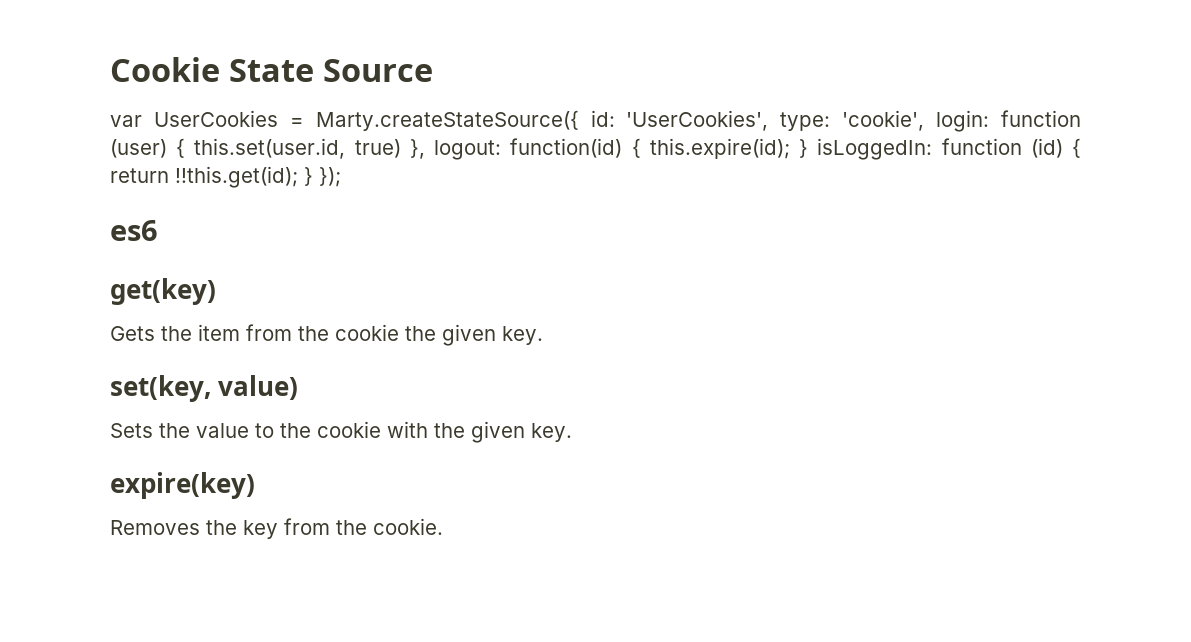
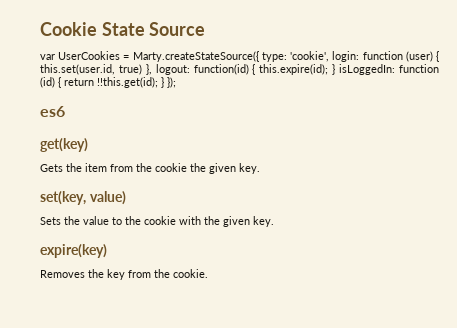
- var UserCookies = Marty.createStateSource({ id: 'UserCookies', type: 'cookie', login: function (user) { this.set(user.id, true) }, logout: function(id) { this.expire(id); } isLoggedIn: function (id) { return !!this.get(id); } });
+ var UserCookies = Marty.createStateSource({ type: 'cookie', login: function (user) { this.set(user.id, true) }, logout: function(id) { this.expire(id); } isLoggedIn: function (id) { return !!this.get(id); } });

